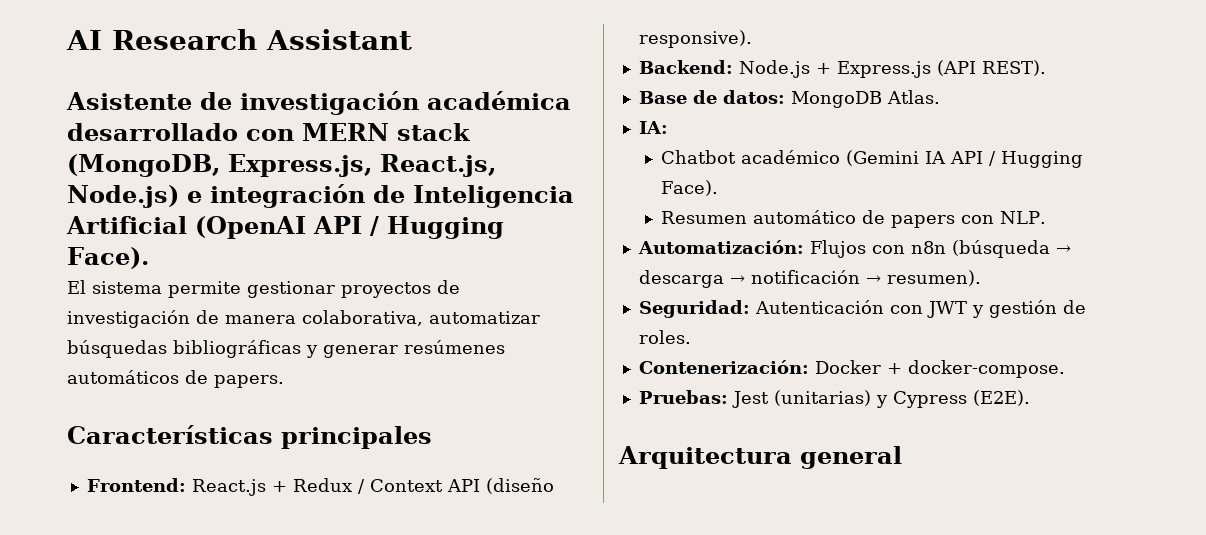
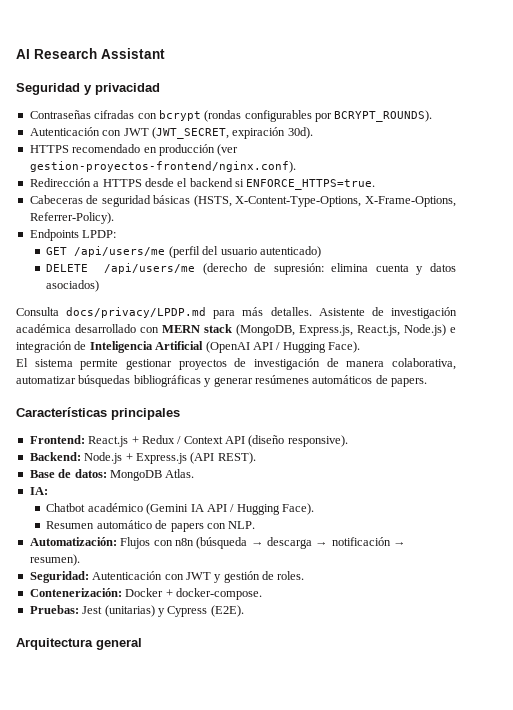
+ Seguridad y privacidad
+ Contraseñas cifradas con bcrypt (rondas configurables por BCRYPT_ROUNDS).
+ Autenticación con JWT (JWT_SECRET, expiración 30d).
+ HTTPS recomendado en producción (ver gestion-proyectos-frontend/nginx.conf).
+ Redirección a HTTPS desde el backend si ENFORCE_HTTPS=true.
+ Cabeceras de seguridad básicas (HSTS, X-Content-Type-Options, X-Frame-Options, Referrer-Policy).
+ Endpoints LPDP:
+ GET /api/users/me (perfil del usuario autenticado)
+ DELETE /api/users/me (derecho de supresión: elimina cuenta y datos asociados)
+ Consulta docs/privacy/LPDP.md para más detalles.

